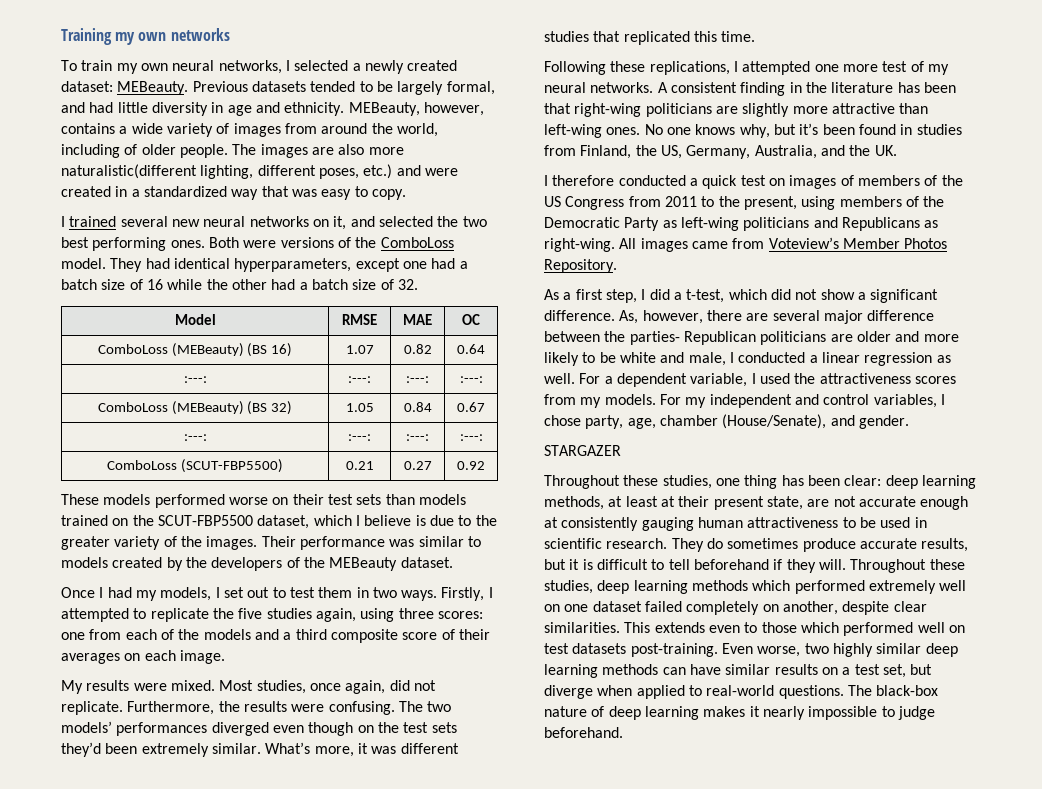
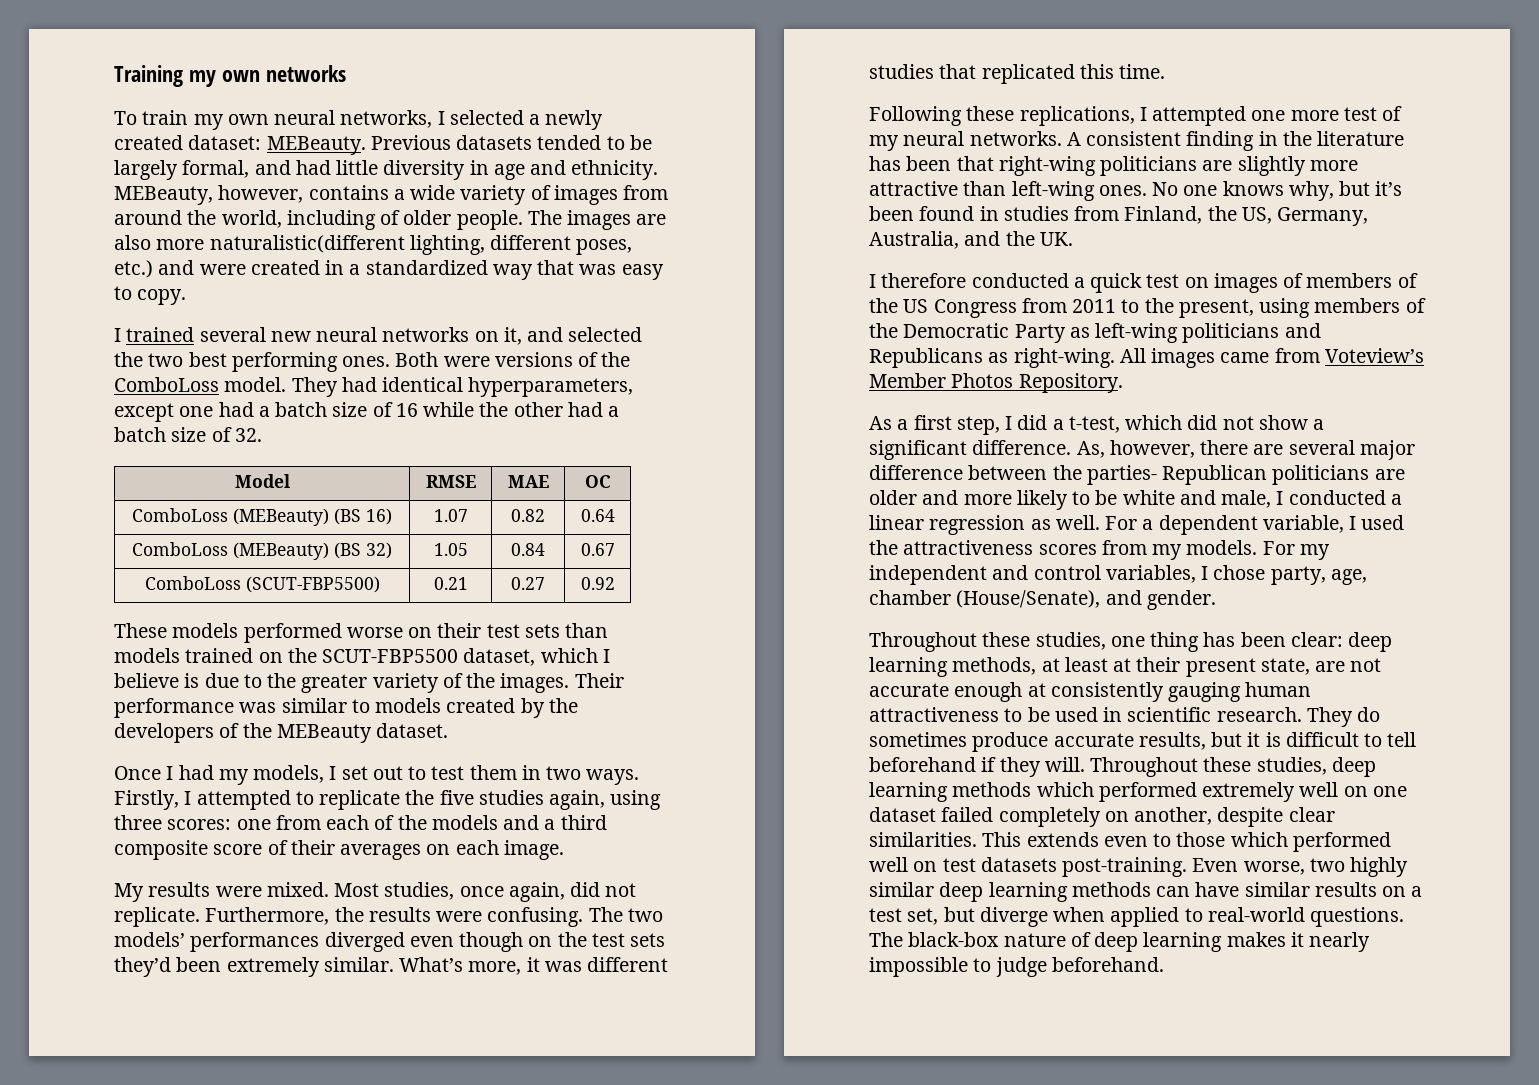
  ComboLoss (MEBeauty) (BS 16) | 1.07 | 0.82 | 0.64
- :---: | :---: | :---: | :---:
  ComboLoss (MEBeauty) (BS 32) | 1.05 | 0.84 | 0.67
- :---: | :---: | :---: | :---:
- STARGAZER

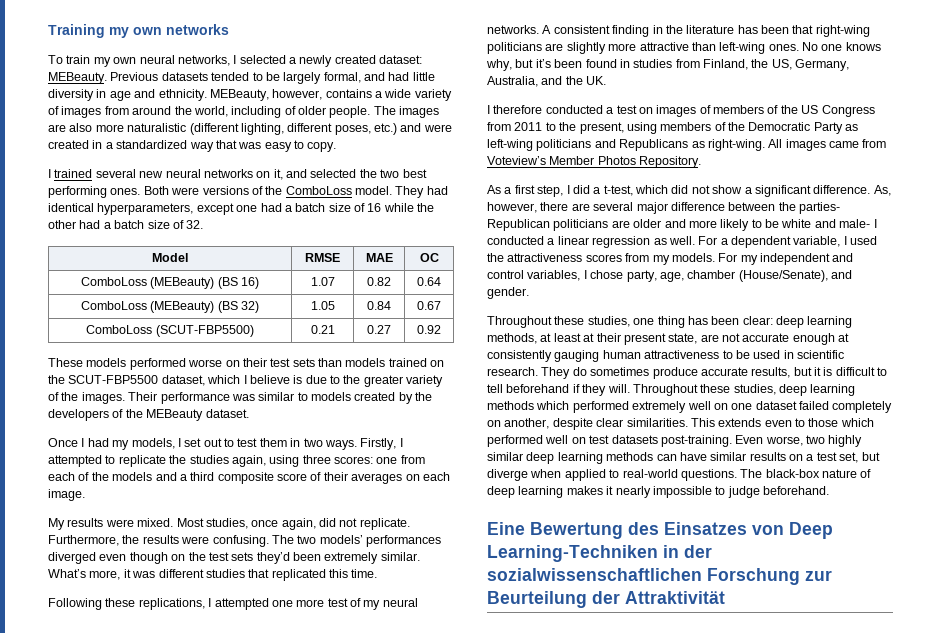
- The images are also more naturalistic(different lighting, different poses, etc.) and were created in a standardized way that was easy to copy.
+ The images are also more naturalistic (different lighting, different poses, etc.) and were created in a standardized way that was easy to copy.
- Firstly, I attempted to replicate the five studies again, using three scores: one from each of the models and a third composite score of their averages on each image.
+ Firstly, I attempted to replicate the studies again, using three scores: one from each of the models and a third composite score of their averages on each image.
- I therefore conducted a quick test on images of members of the US Congress from 2011 to the present, using members of the Democratic Party as left-wing politicians and Republicans as right-wing.
+ I therefore conducted a test on images of members of the US Congress from 2011 to the present, using members of the Democratic Party as left-wing politicians and Republicans as right-wing.
- As, however, there are several major difference between the parties- Republican politicians are older and more likely to be white and male, I conducted a linear regression as well.
+ As, however, there are several major difference between the parties- Republican politicians are older and more likely to be white and male- I conducted a linear regression as well.
+ Eine Bewertung des Einsatzes von Deep Learning-Techniken in der sozialwissenschaftlichen Forschung zur Beurteilung der Attraktivität

